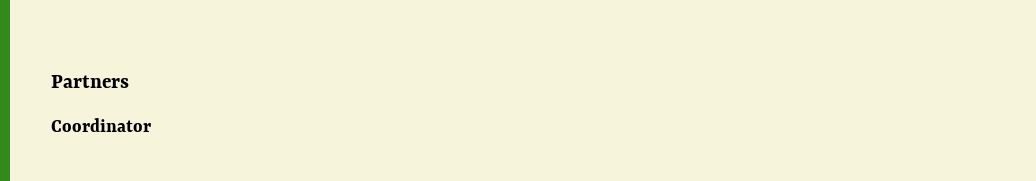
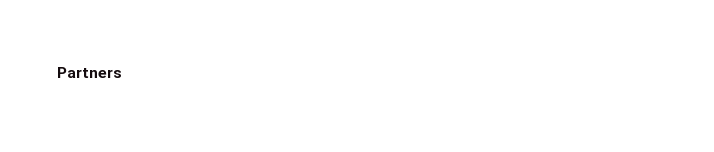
- Coordinator

